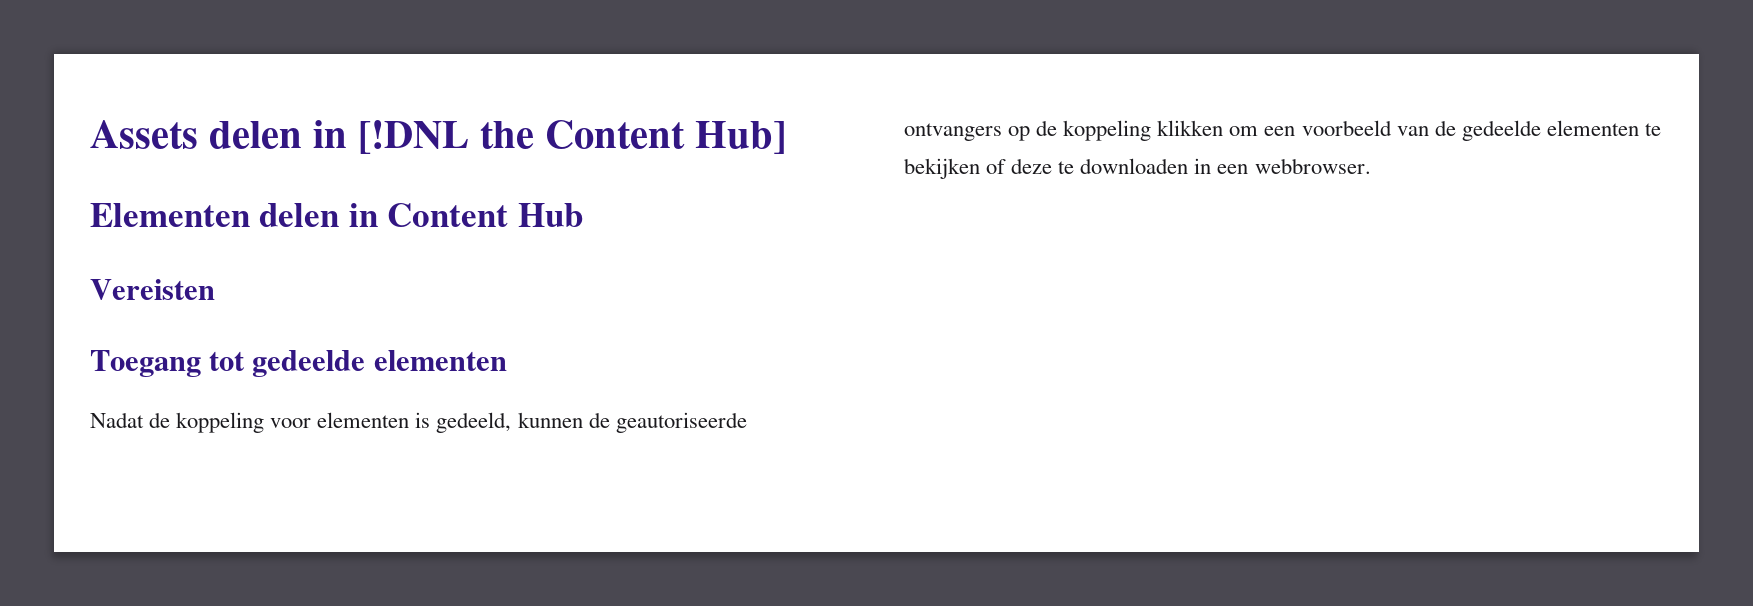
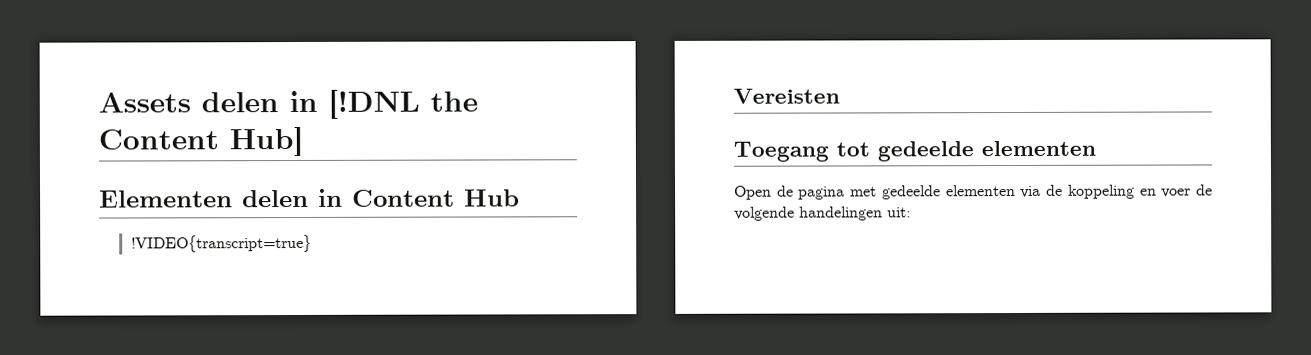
+ !VIDEO{transcript=true}
- Nadat de koppeling voor elementen is gedeeld, kunnen de geautoriseerde ontvangers op de koppeling klikken om een voorbeeld van de gedeelde elementen te bekijken of deze te downloaden in een webbrowser.
+ Open de pagina met gedeelde elementen via de koppeling en voer de volgende handelingen uit:

